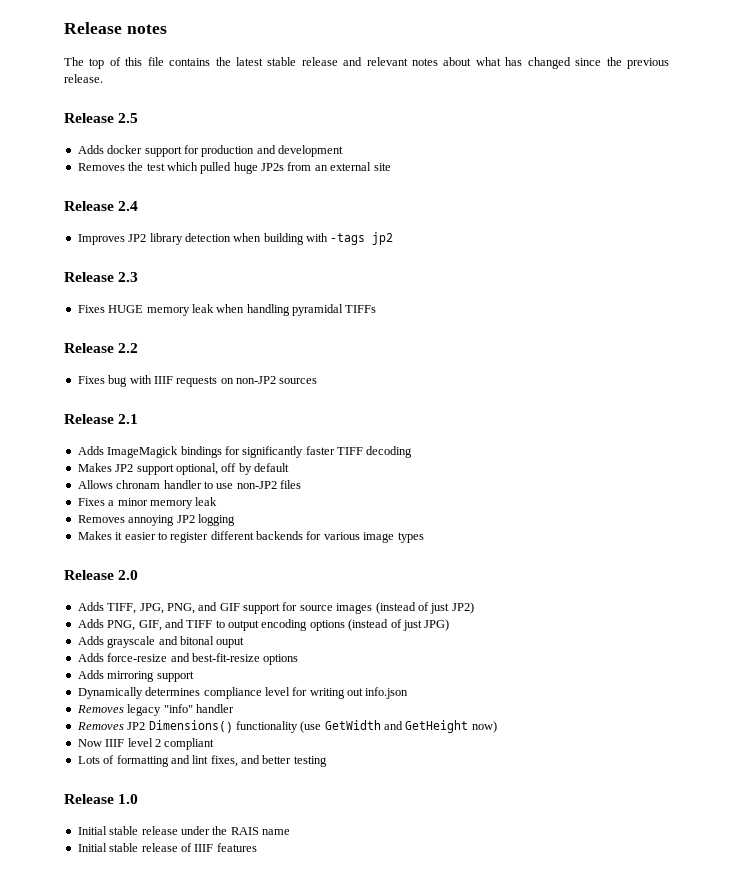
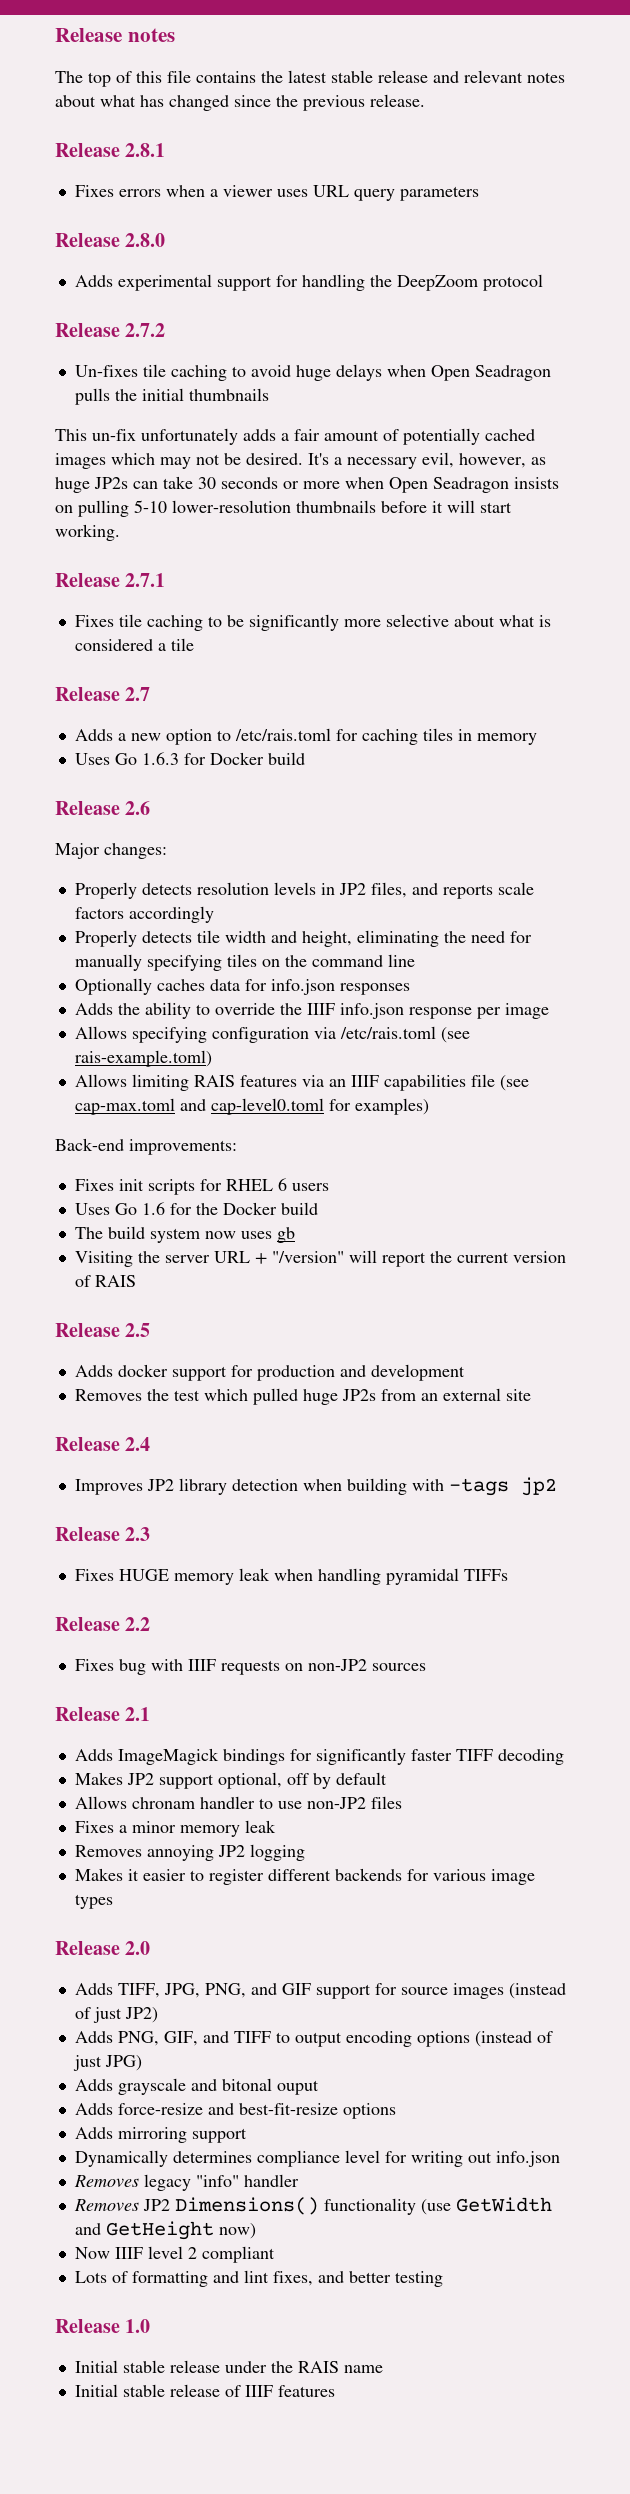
+ Release 2.8.1
+ Fixes errors when a viewer uses URL query parameters
+ Release 2.8.0
+ Adds experimental support for handling the DeepZoom protocol
+ Release 2.7.2
+ Un-fixes tile caching to avoid huge delays when Open Seadragon pulls the initial thumbnails
+ This un-fix unfortunately adds a fair amount of potentially cached images which may not be desired. It's a necessary evil, however, as huge JP2s can take 30 seconds or more when Open Seadragon insists on pulling 5-10 lower-resolution thumbnails before it will start working.
+ Release 2.7.1
+ Fixes tile caching to be significantly more selective about what is considered a tile
+ Release 2.7
+ Adds a new option to /etc/rais.toml for caching tiles in memory
+ Uses Go 1.6.3 for Docker build
+ Release 2.6
+ Major changes:
+ Properly detects resolution levels in JP2 files, and reports scale factors accordingly
+ Properly detects tile width and height, eliminating the need for manually specifying tiles on the command line
+ Optionally caches data for info.json responses
+ Adds the ability to override the IIIF info.json response per image
+ Allows specifying configuration via /etc/rais.toml (see rais-example.toml)
+ Allows limiting RAIS features via an IIIF capabilities file (see cap-max.toml and cap-level0.toml for examples)
+ Back-end improvements:
+ Fixes init scripts for RHEL 6 users
+ Uses Go 1.6 for the Docker build
+ The build system now uses gb
+ Visiting the server URL + "/version" will report the current version of RAIS

